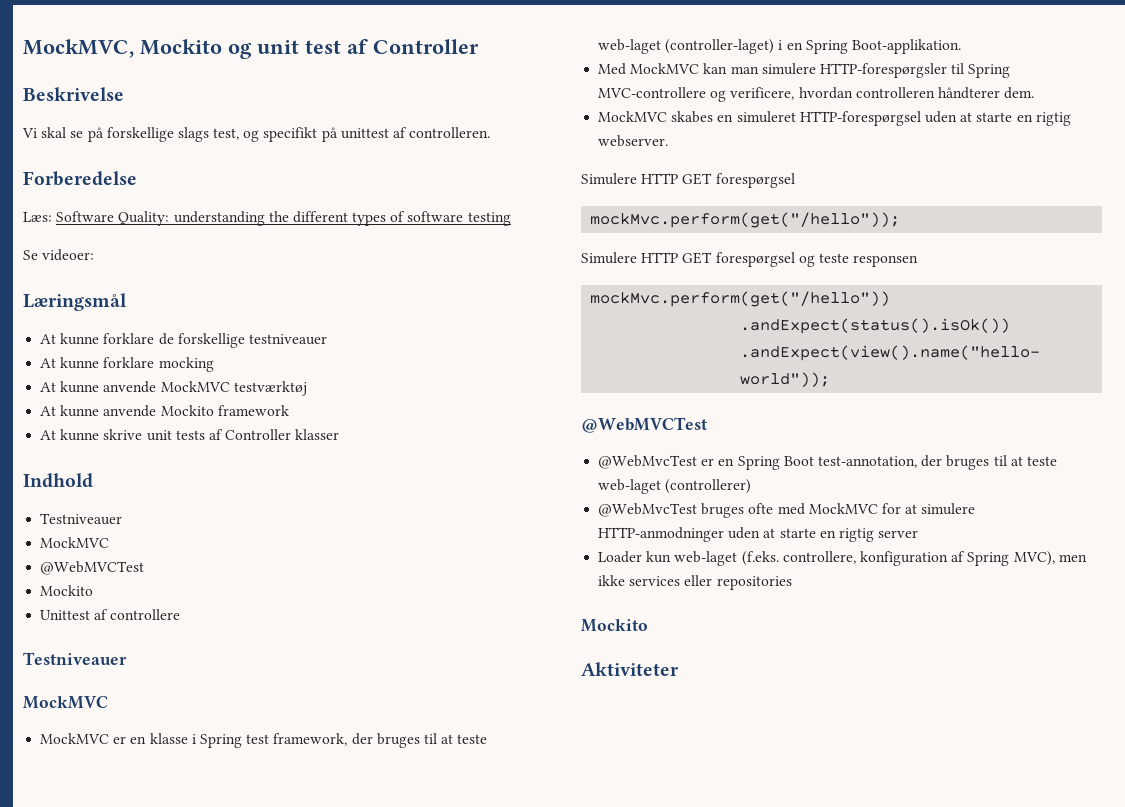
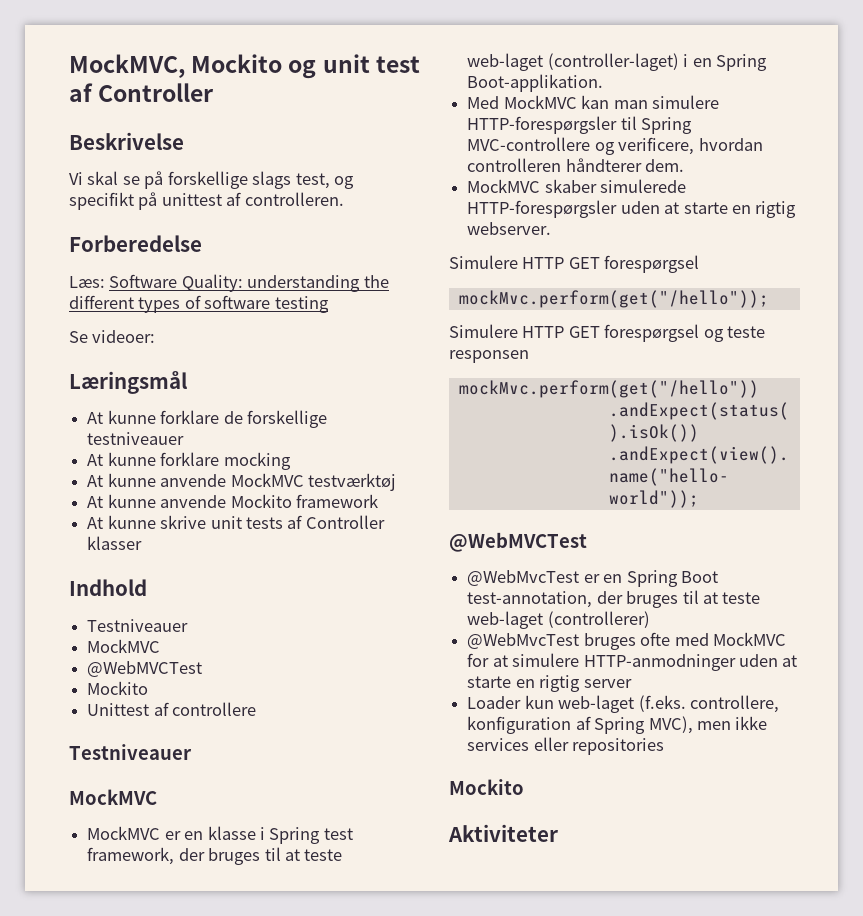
- MockMVC skabes en simuleret HTTP-forespørgsel uden at starte en rigtig webserver.
+ MockMVC skaber simulerede HTTP-forespørgsler uden at starte en rigtig webserver.

